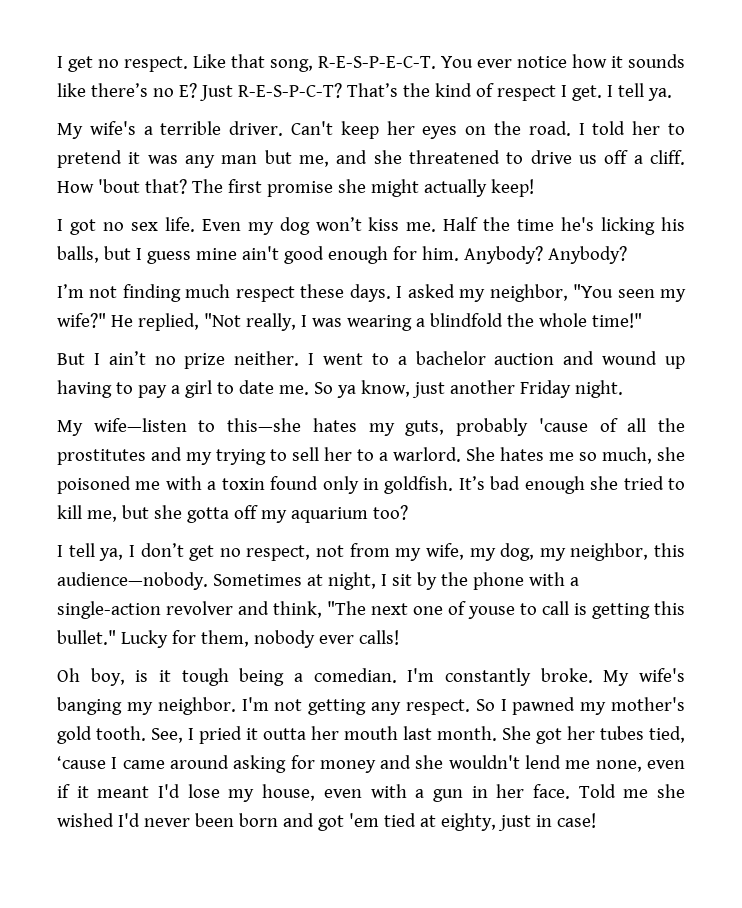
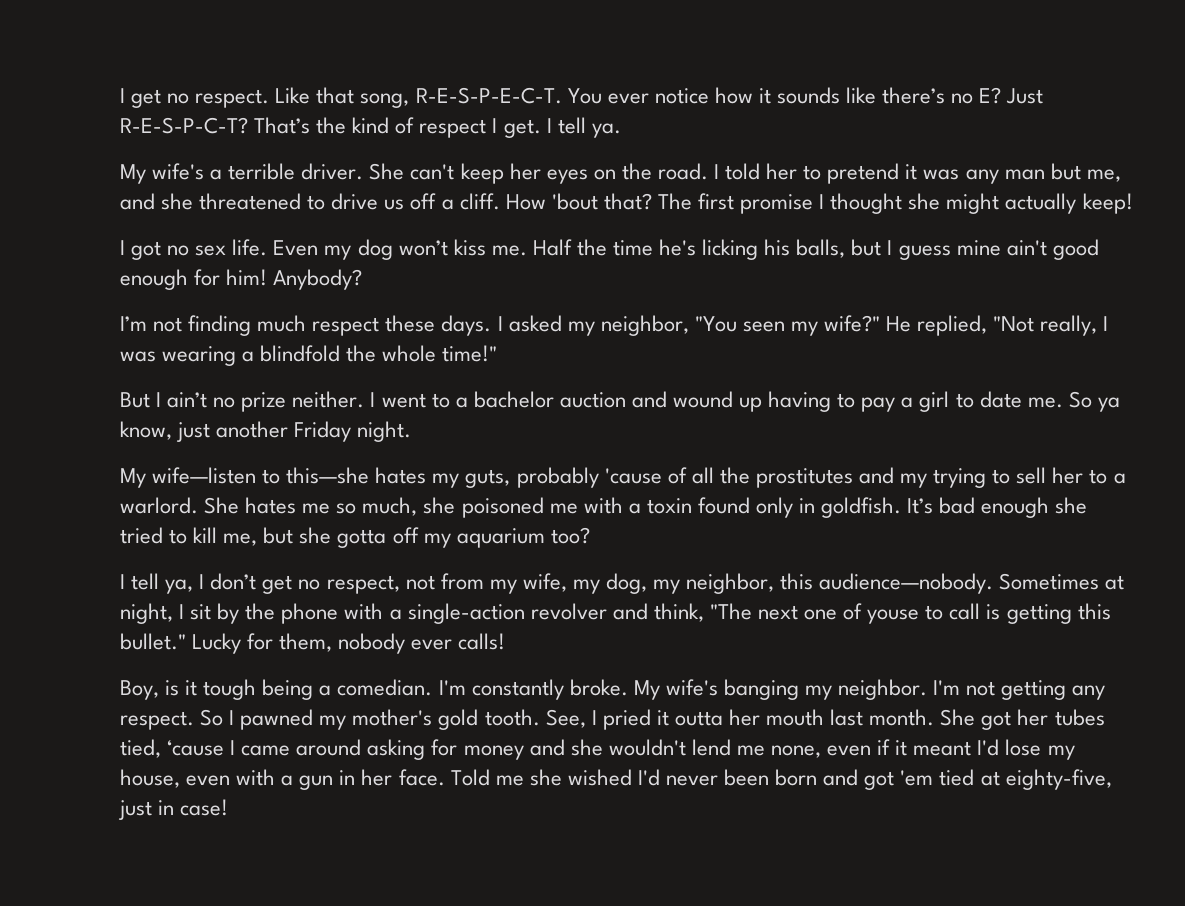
- Can't keep her eyes on the road.
+ She can't keep her eyes on the road.
- The first promise she might actually keep!
+ The first promise I thought she might actually keep!
- Half the time he's licking his balls, but I guess mine ain't good enough for him. Anybody?
+ Half the time he's licking his balls, but I guess mine ain't good enough for him!
- Oh boy, is it tough being a comedian.
+ Boy, is it tough being a comedian.
- Told me she wished I'd never been born and got 'em tied at eighty, just in case!
+ Told me she wished I'd never been born and got 'em tied at eighty-five, just in case!

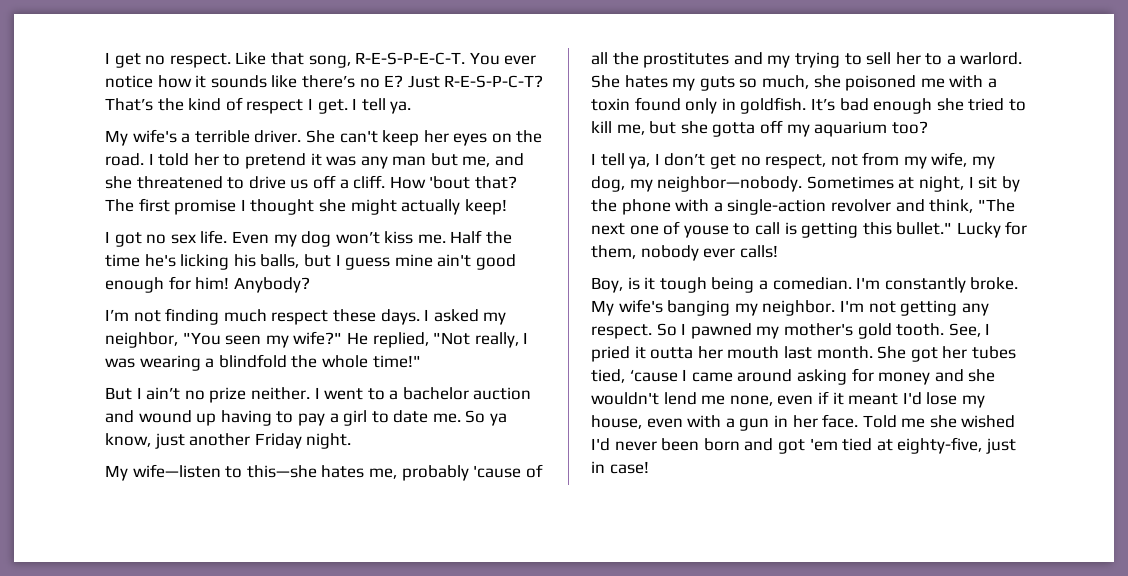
- My wife—listen to this—she hates my guts, probably 'cause of all the prostitutes and my trying to sell her to a warlord.
+ My wife—listen to this—she hates me, probably 'cause of all the prostitutes and my trying to sell her to a warlord.
- She hates me so much, she poisoned me with a toxin found only in goldfish.
+ She hates my guts so much, she poisoned me with a toxin found only in goldfish.
- I tell ya, I don’t get no respect, not from my wife, my dog, my neighbor, this audience—nobody.
+ I tell ya, I don’t get no respect, not from my wife, my dog, my neighbor—nobody.

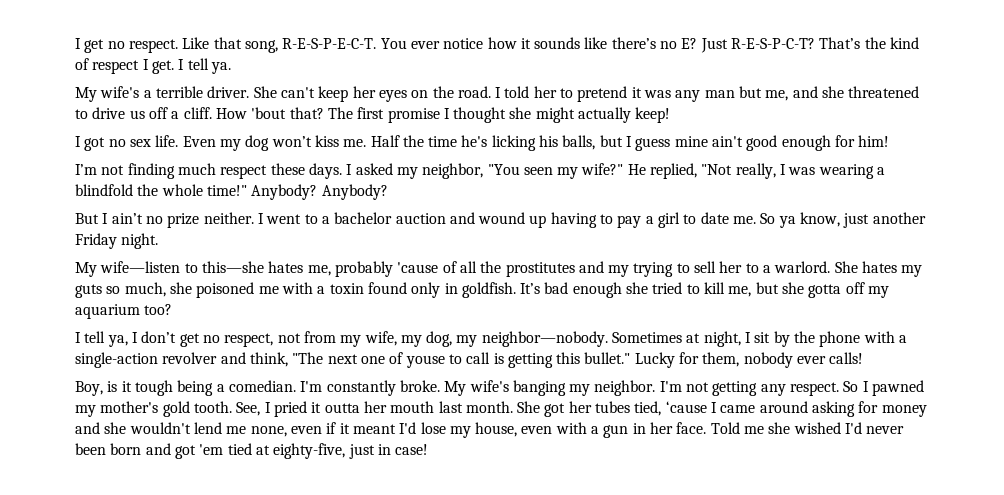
- Anybody?
+ Anybody? Anybody?

